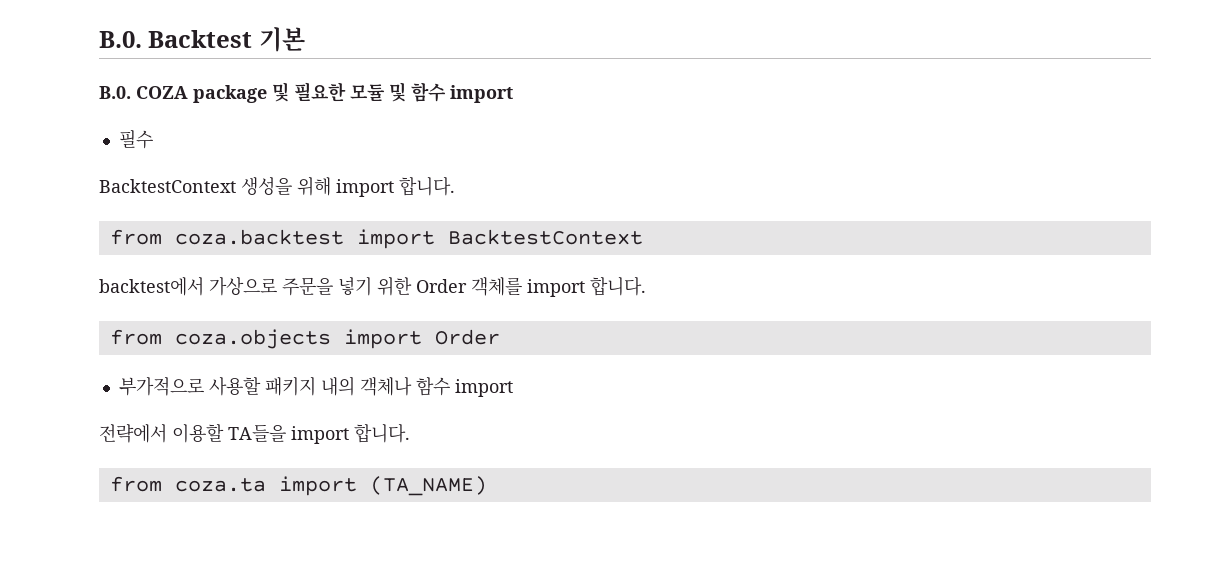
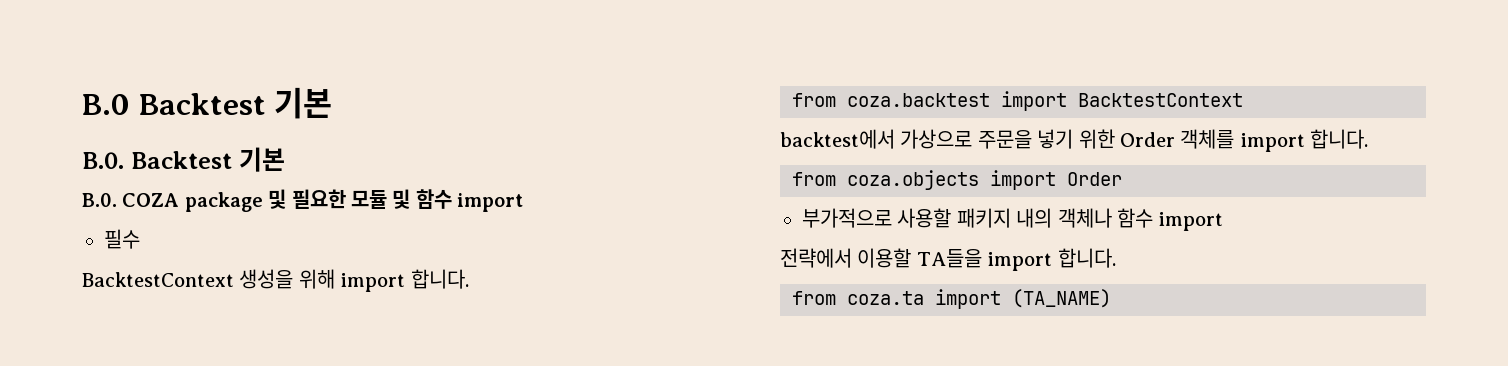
+ B.0 Backtest 기본

